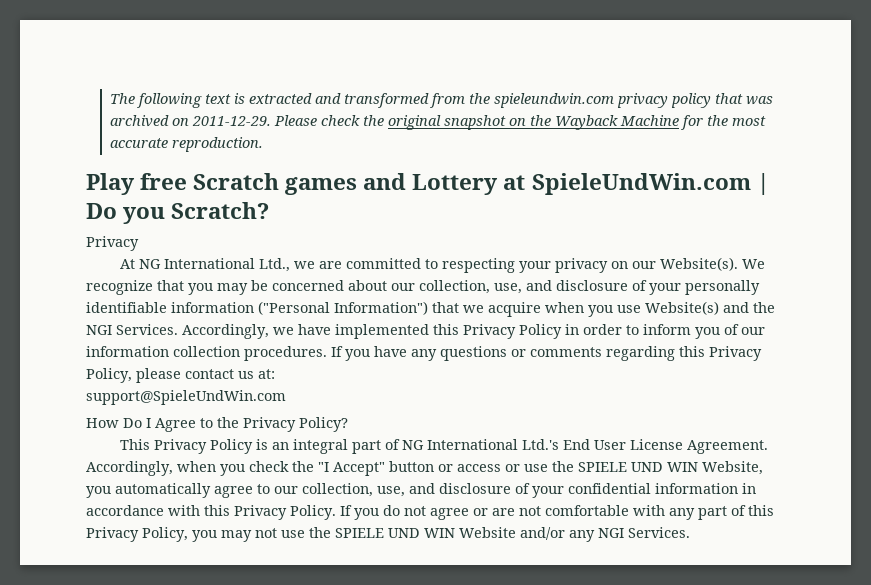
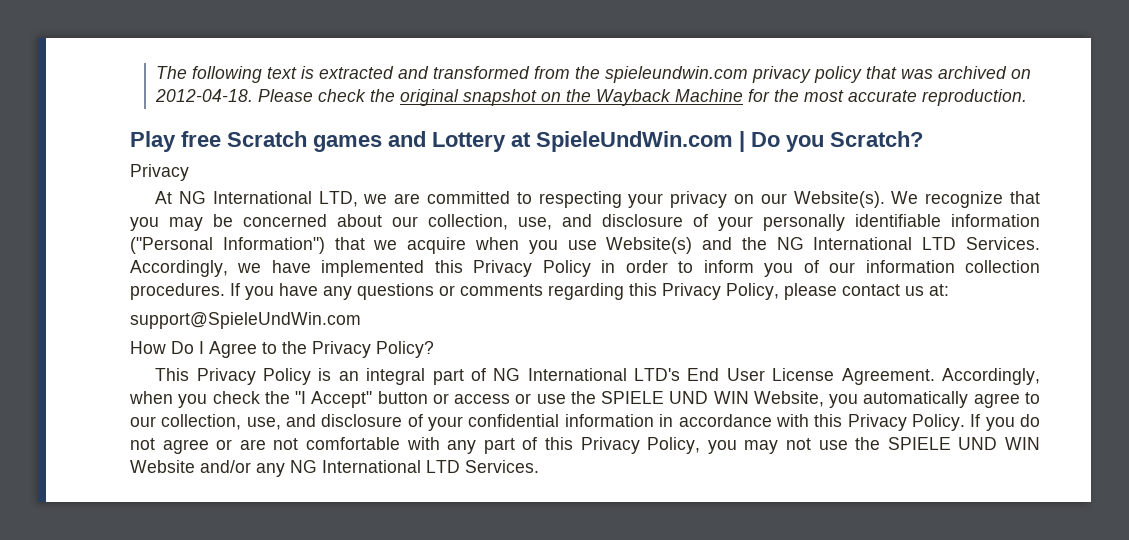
- The following text is extracted and transformed from the spieleundwin.com privacy policy that was archived on 2011-12-29.
+ The following text is extracted and transformed from the spieleundwin.com privacy policy that was archived on 2012-04-18.
- At NG International Ltd., we are committed to respecting your privacy on our Website(s).
+ At NG International LTD, we are committed to respecting your privacy on our Website(s).
- We recognize that you may be concerned about our collection, use, and disclosure of your personally identifiable information ("Personal Information") that we acquire when you use Website(s) and the NGI Services.
+ We recognize that you may be concerned about our collection, use, and disclosure of your personally identifiable information ("Personal Information") that we acquire when you use Website(s) and the NG International LTD Services.
- This Privacy Policy is an integral part of NG International Ltd.'s End User License Agreement.
+ This Privacy Policy is an integral part of NG International LTD's End User License Agreement.
- If you do not agree or are not comfortable with any part of this Privacy Policy, you may not use the SPIELE UND WIN Website and/or any NGI Services.
+ If you do not agree or are not comfortable with any part of this Privacy Policy, you may not use the SPIELE UND WIN Website and/or any NG International LTD Services.

